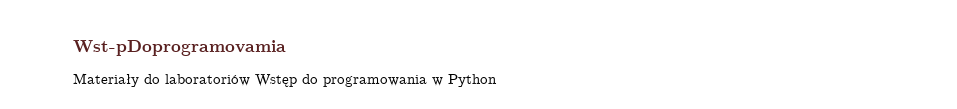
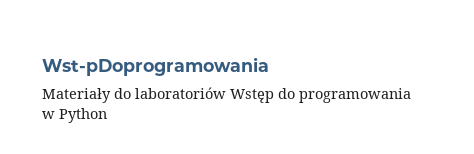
- Wst-pDoprogramovamia
+ Wst-pDoprogramowania

